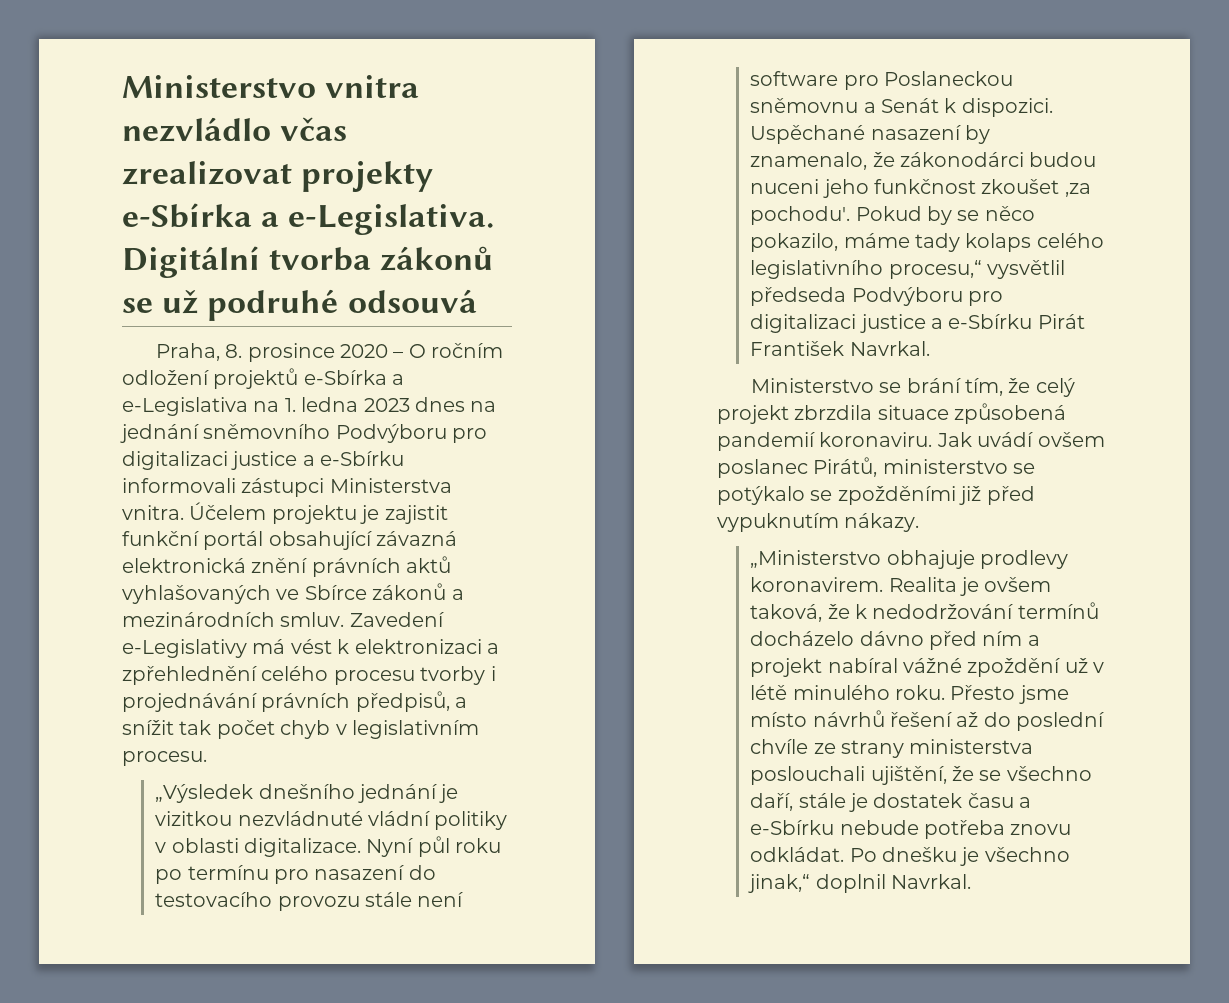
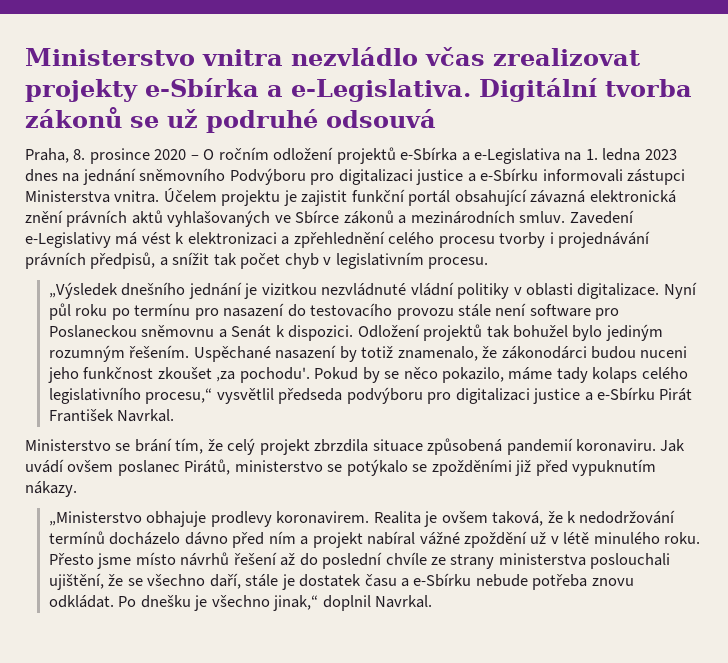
+ Odložení projektů tak bohužel bylo jediným rozumným řešením.
- Uspěchané nasazení by znamenalo, že zákonodárci budou nuceni jeho funkčnost zkoušet ‚za pochodu'.
+ Uspěchané nasazení by totiž znamenalo, že zákonodárci budou nuceni jeho funkčnost zkoušet ‚za pochodu'.
- Pokud by se něco pokazilo, máme tady kolaps celého legislativního procesu,“ vysvětlil předseda Podvýboru pro digitalizaci justice a e-Sbírku Pirát František Navrkal.
+ Pokud by se něco pokazilo, máme tady kolaps celého legislativního procesu,“ vysvětlil předseda podvýboru pro digitalizaci justice a e-Sbírku Pirát František Navrkal.

